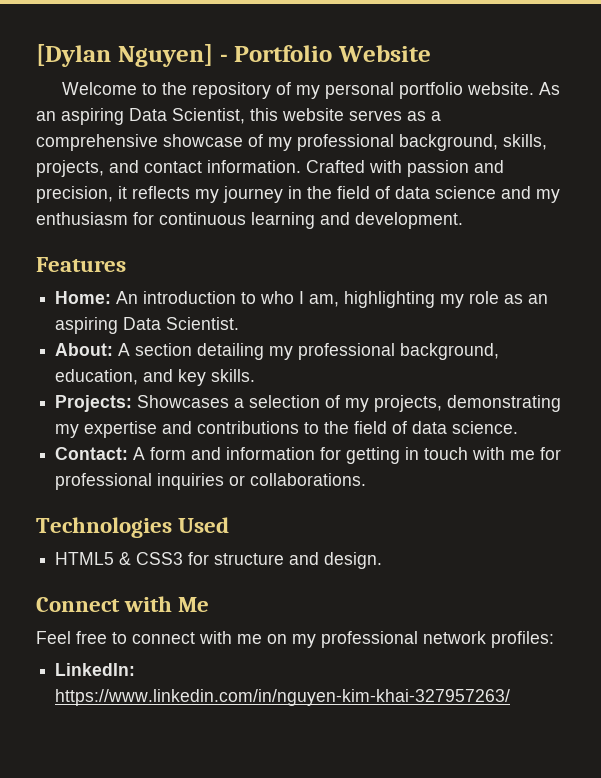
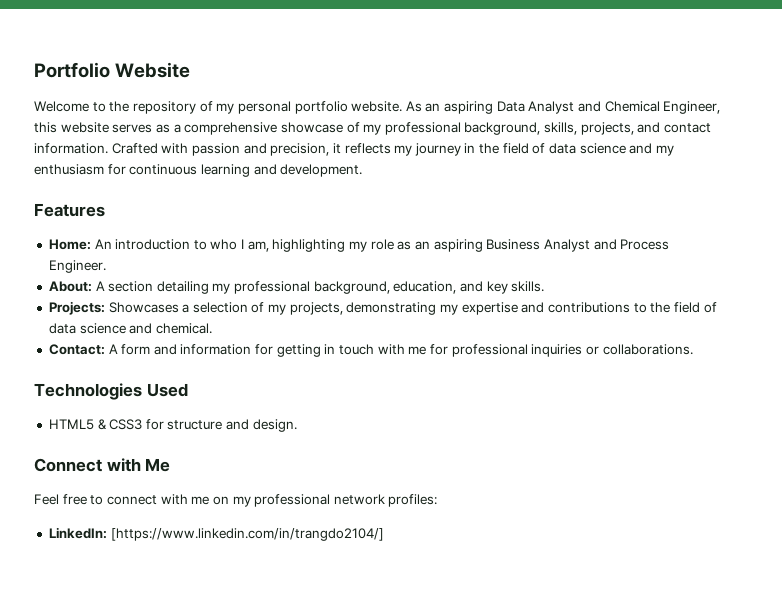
- [Dylan Nguyen] - Portfolio Website
+ Portfolio Website
- As an aspiring Data Scientist, this website serves as a comprehensive showcase of my professional background, skills, projects, and contact information.
+ As an aspiring Data Analyst and Chemical Engineer, this website serves as a comprehensive showcase of my professional background, skills, projects, and contact information.
- Home: An introduction to who I am, highlighting my role as an aspiring Data Scientist.
+ Home: An introduction to who I am, highlighting my role as an aspiring Business Analyst and Process Engineer.
- Projects: Showcases a selection of my projects, demonstrating my expertise and contributions to the field of data science.
+ Projects: Showcases a selection of my projects, demonstrating my expertise and contributions to the field of data science and chemical.
- LinkedIn: https://www.linkedin.com/in/nguyen-kim-khai-327957263/
+ LinkedIn: [https://www.linkedin.com/in/trangdo2104/]

